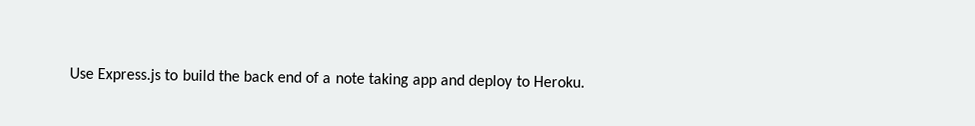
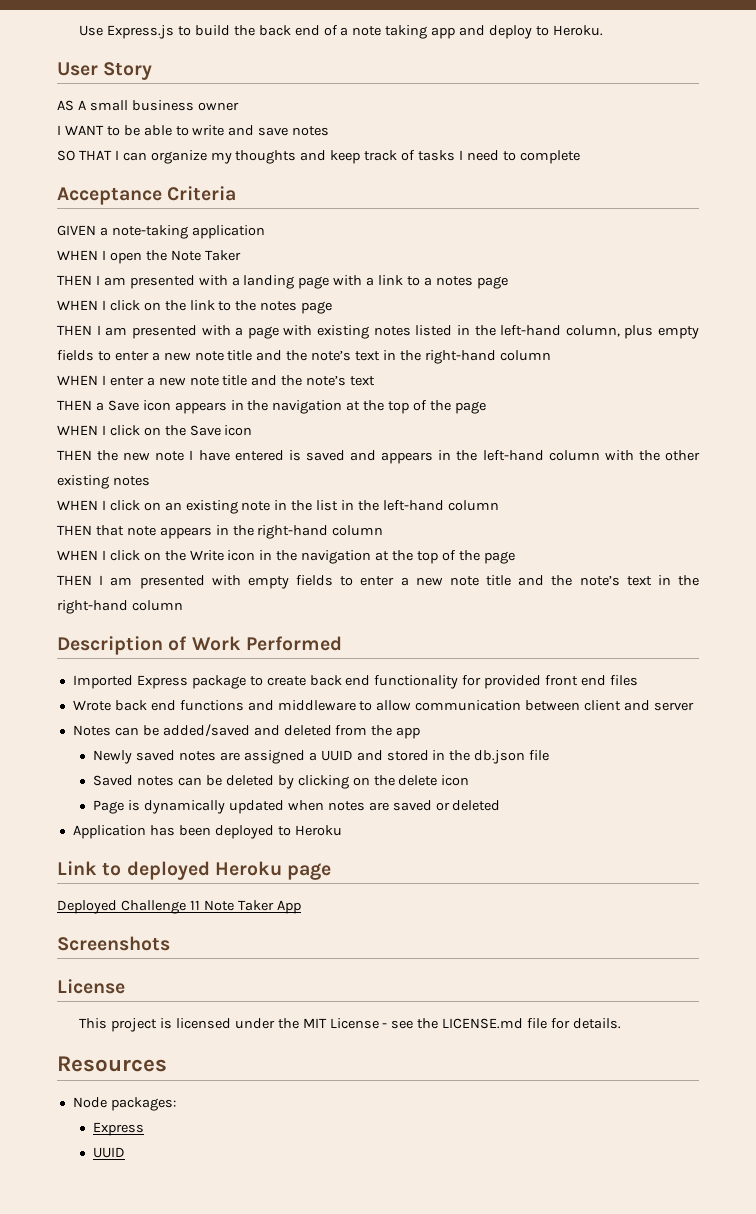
+ User Story
+ AS A small business owner
+ I WANT to be able to write and save notes
+ SO THAT I can organize my thoughts and keep track of tasks I need to complete
+ Acceptance Criteria
+ GIVEN a note-taking application
+ WHEN I open the Note Taker
+ THEN I am presented with a landing page with a link to a notes page
+ WHEN I click on the link to the notes page
+ THEN I am presented with a page with existing notes listed in the left-hand column, plus empty fields to enter a new note title and the note’s text in the right-hand column
+ WHEN I enter a new note title and the note’s text
+ THEN a Save icon appears in the navigation at the top of the page
+ WHEN I click on the Save icon
+ THEN the new note I have entered is saved and appears in the left-hand column with the other existing notes
+ WHEN I click on an existing note in the list in the left-hand column
+ THEN that note appears in the right-hand column
+ WHEN I click on the Write icon in the navigation at the top of the page
+ THEN I am presented with empty fields to enter a new note title and the note’s text in the right-hand column
+ Description of Work Performed
+ Imported Express package to create back end functionality for provided front end files
+ Wrote back end functions and middleware to allow communication between client and server
+ Notes can be added/saved and deleted from the app
+ Newly saved notes are assigned a UUID and stored in the db.json file
+ Saved notes can be deleted by clicking on the delete icon
+ Page is dynamically updated when notes are saved or deleted
+ Application has been deployed to Heroku
+ Link to deployed Heroku page
+ Deployed Challenge 11 Note Taker App
+ Screenshots
+ License
+ This project is licensed under the MIT License - see the LICENSE.md file for details.
+ Resources
+ Node packages:
+ Express
+ UUID

